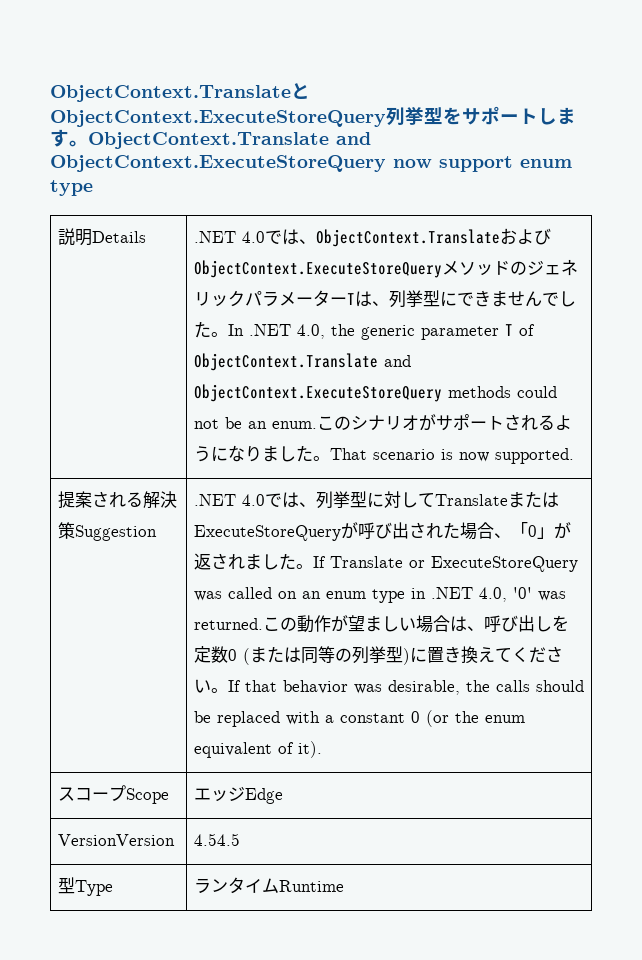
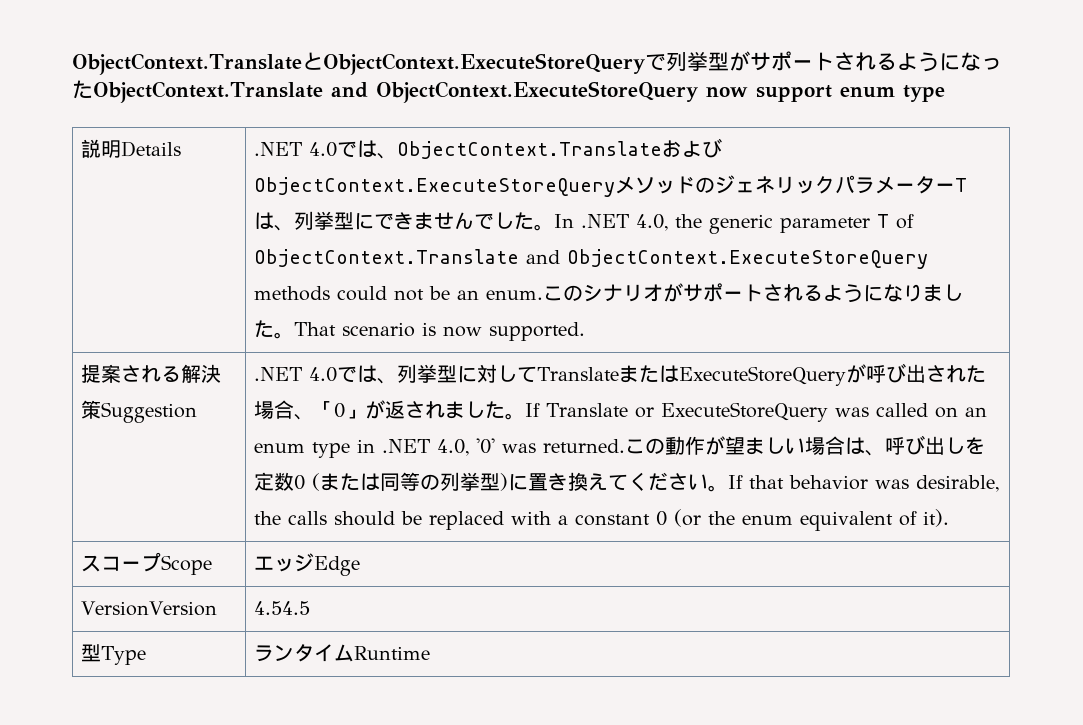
- ObjectContext.TranslateとObjectContext.ExecuteStoreQuery列挙型をサポートします。ObjectContext.Translate and ObjectContext.ExecuteStoreQuery now support enum type
+ ObjectContext.TranslateとObjectContext.ExecuteStoreQueryで列挙型がサポートされるようになったObjectContext.Translate and ObjectContext.ExecuteStoreQuery now support enum type

